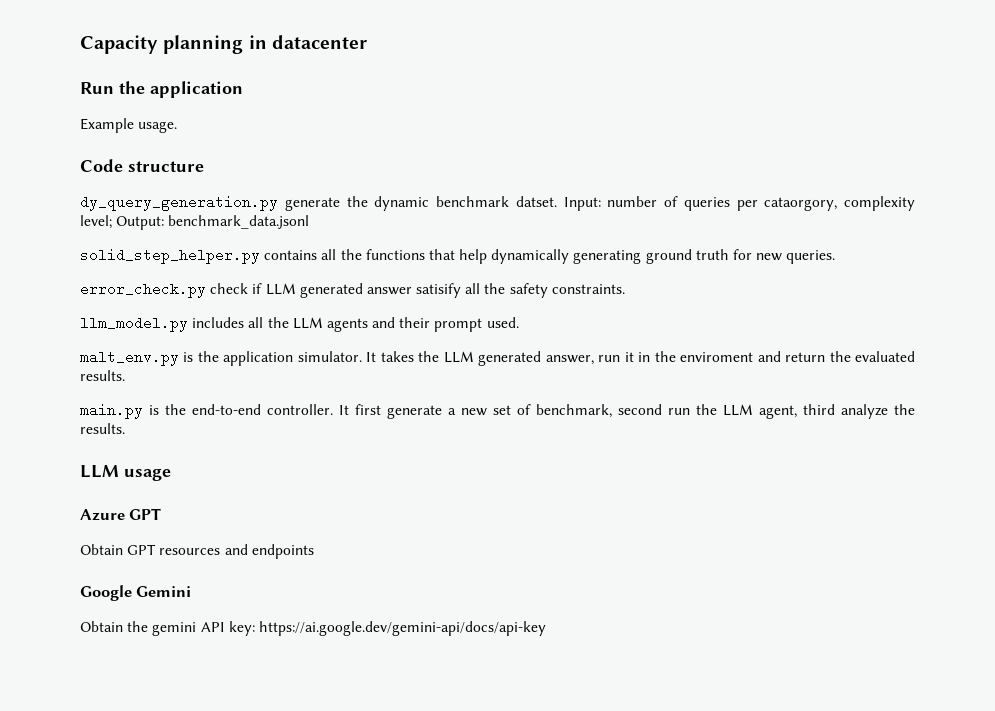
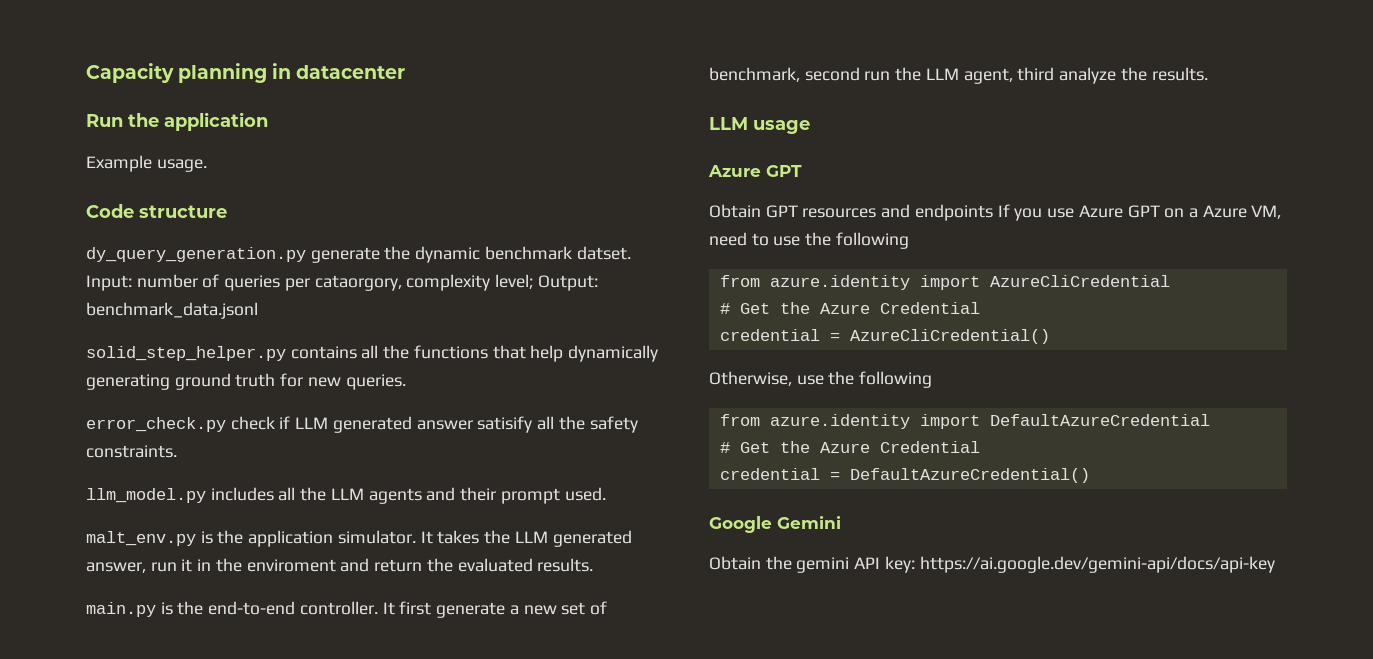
- Obtain GPT resources and endpoints
+ Obtain GPT resources and endpoints If you use Azure GPT on a Azure VM, need to use the following
+ from azure.identity import AzureCliCredential
+ # Get the Azure Credential
+ credential = AzureCliCredential()
+ Otherwise, use the following
+ from azure.identity import DefaultAzureCredential
+ # Get the Azure Credential
+ credential = DefaultAzureCredential()

